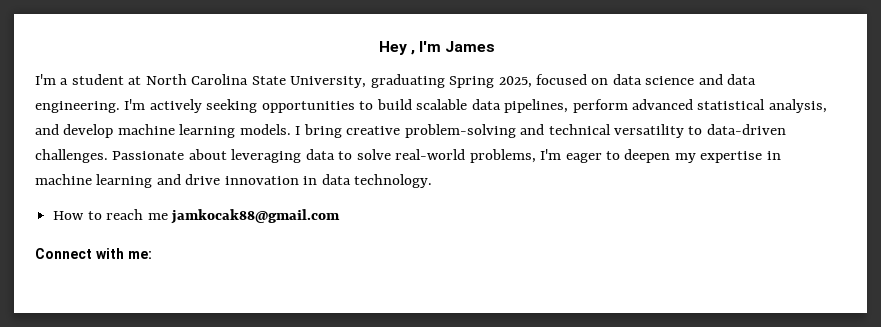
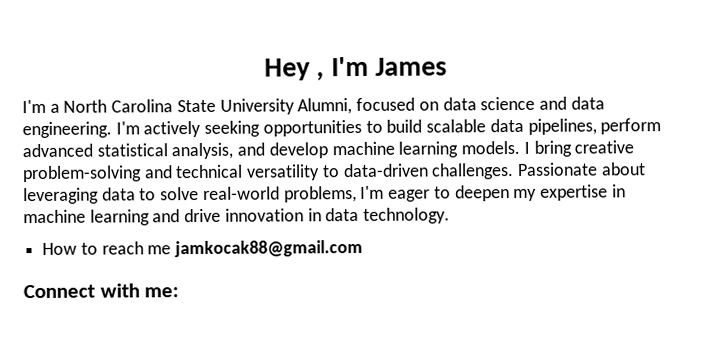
- I'm a student at North Carolina State University, graduating Spring 2025, focused on data science and data engineering.
+ I'm a North Carolina State University Alumni, focused on data science and data engineering.

